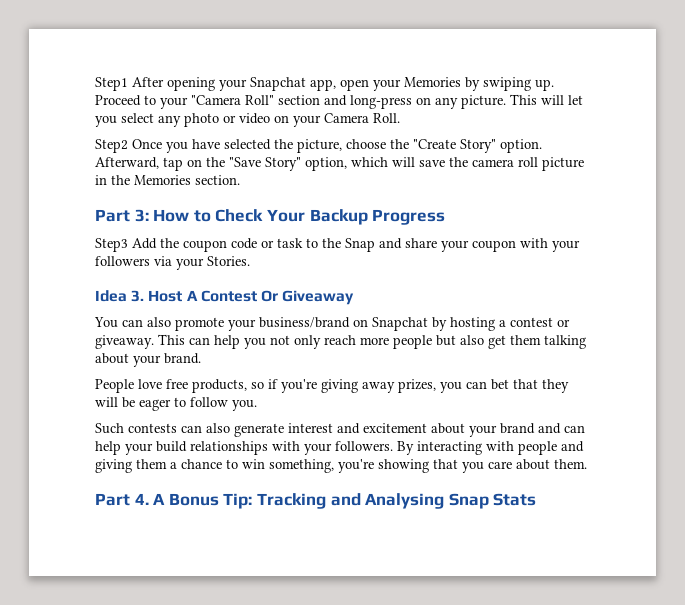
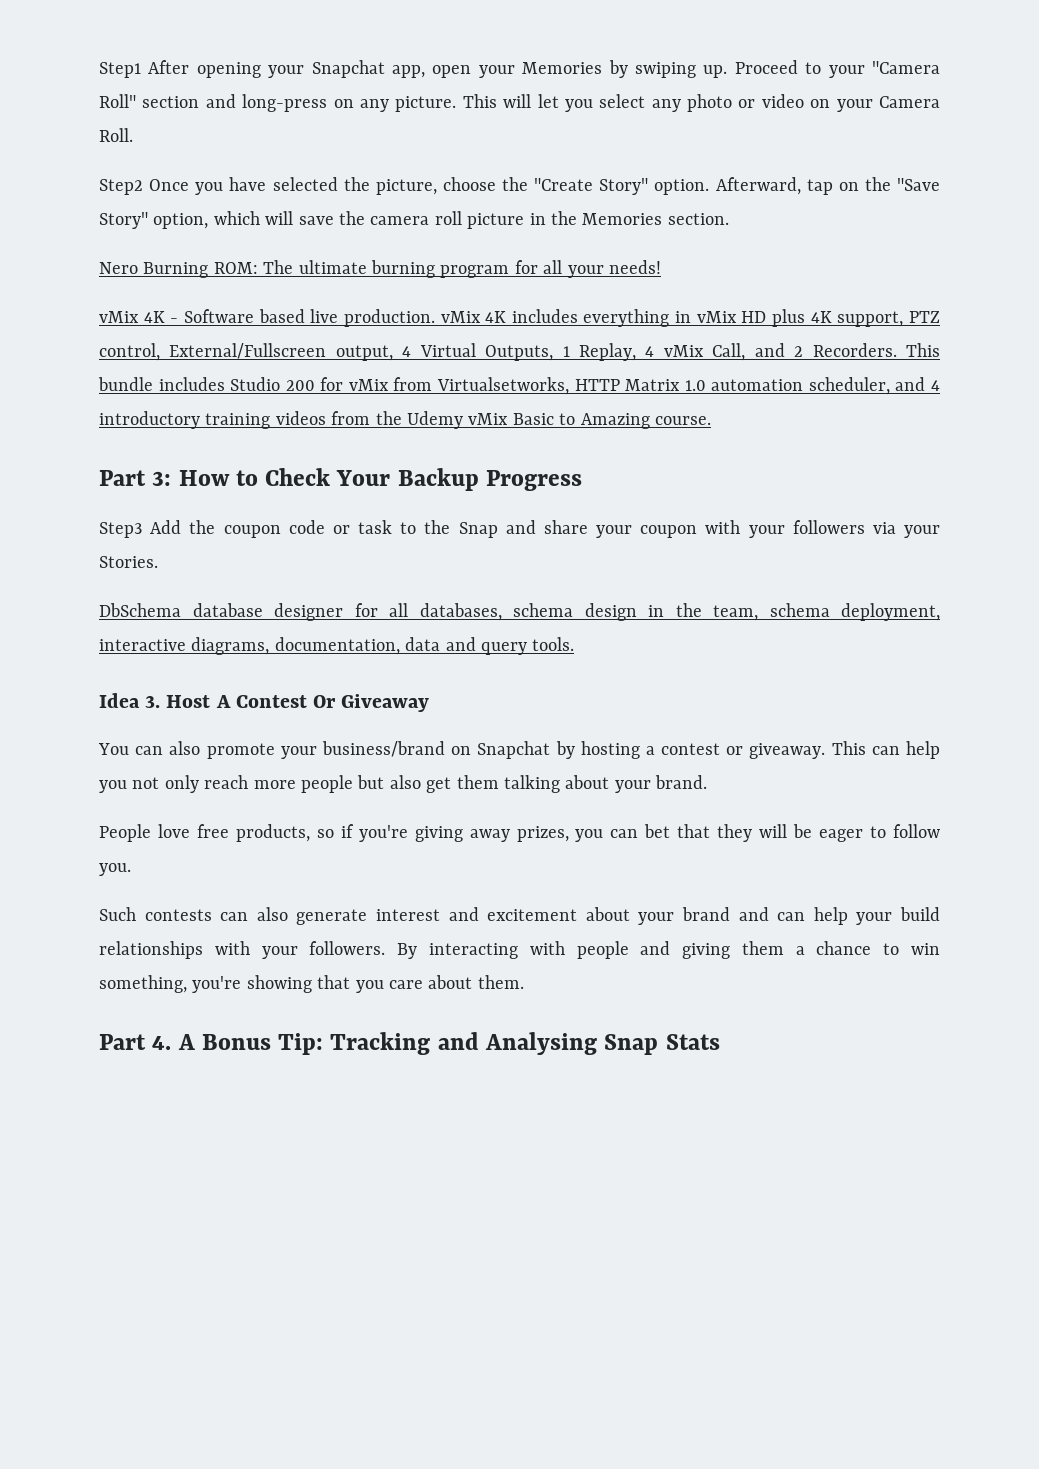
+ Nero Burning ROM: The ultimate burning program for all your needs!
+ vMix 4K - Software based live production. vMix 4K includes everything in vMix HD plus 4K support, PTZ control, External/Fullscreen output, 4 Virtual Outputs, 1 Replay, 4 vMix Call, and 2 Recorders. This bundle includes Studio 200 for vMix from Virtualsetworks, HTTP Matrix 1.0 automation scheduler, and 4 introductory training videos from the Udemy vMix Basic to Amazing course.
+ DbSchema database designer for all databases, schema design in the team, schema deployment, interactive diagrams, documentation, data and query tools.

